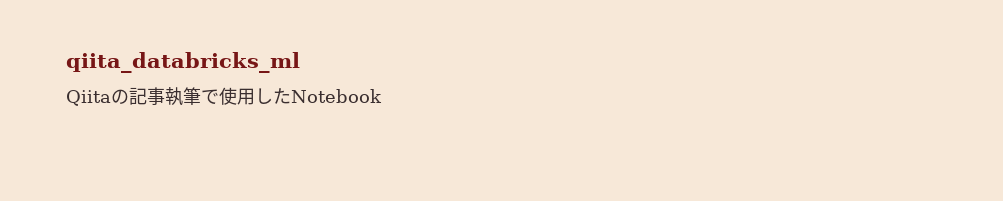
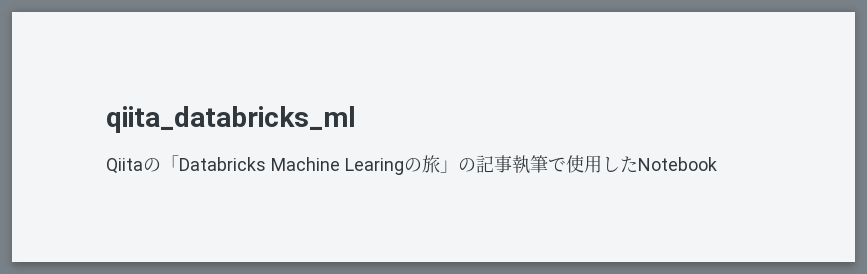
- Qiitaの記事執筆で使用したNotebook
+ Qiitaの「Databricks Machine Learingの旅」の記事執筆で使用したNotebook

